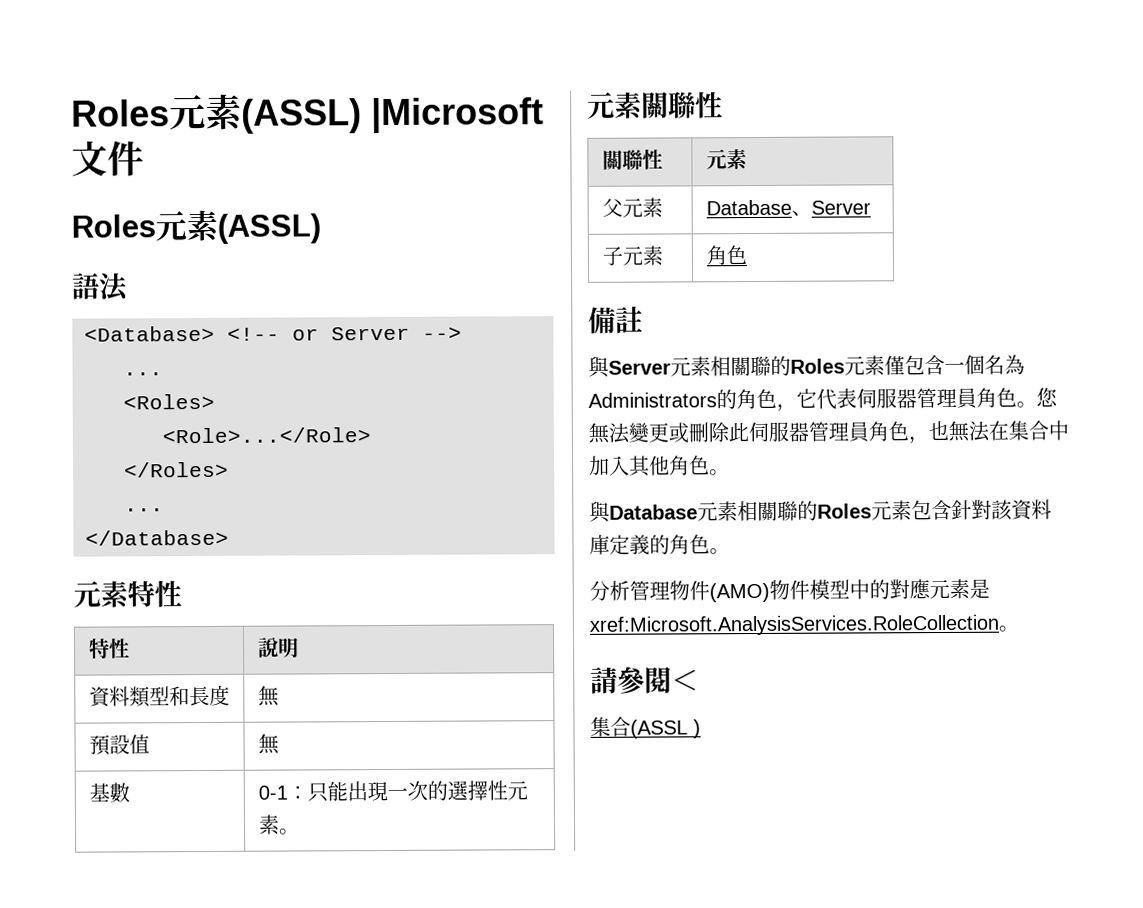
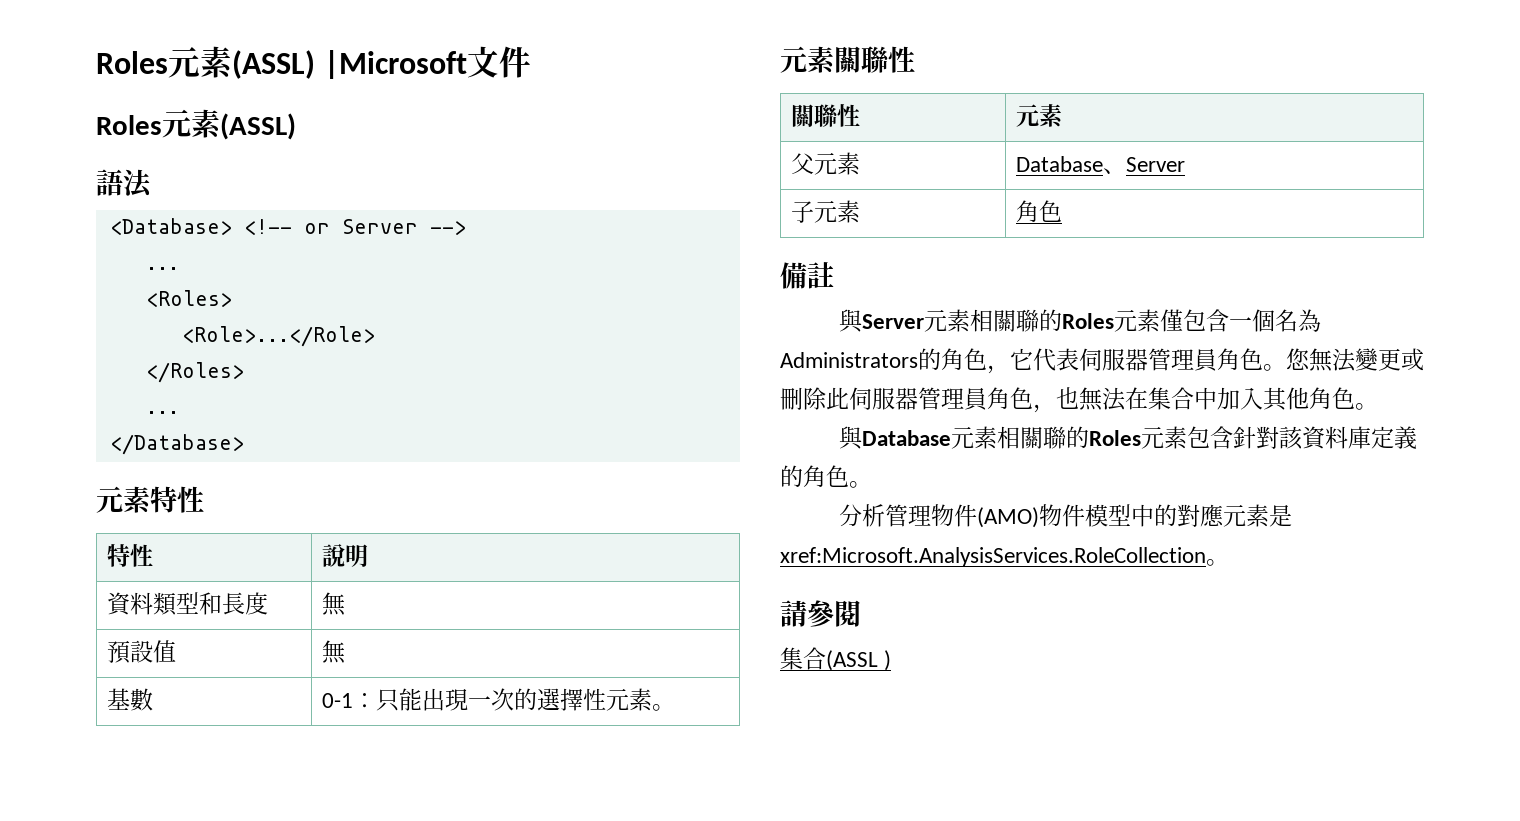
- 請參閱＜
+ 請參閱

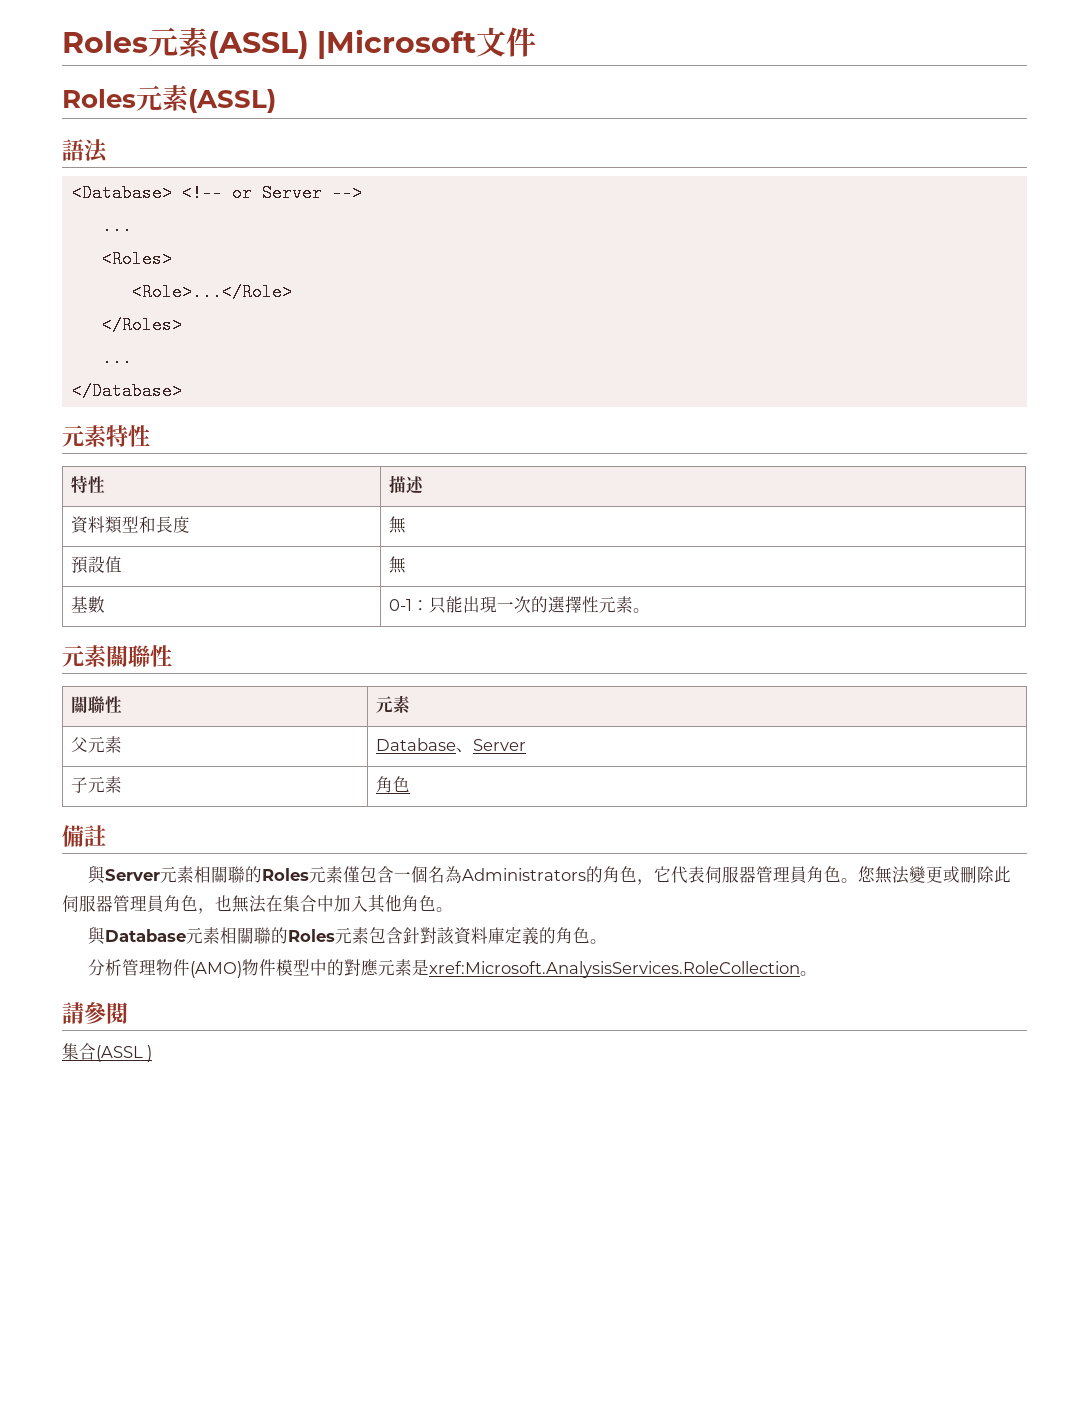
- 特性 | 說明
+ 特性 | 描述

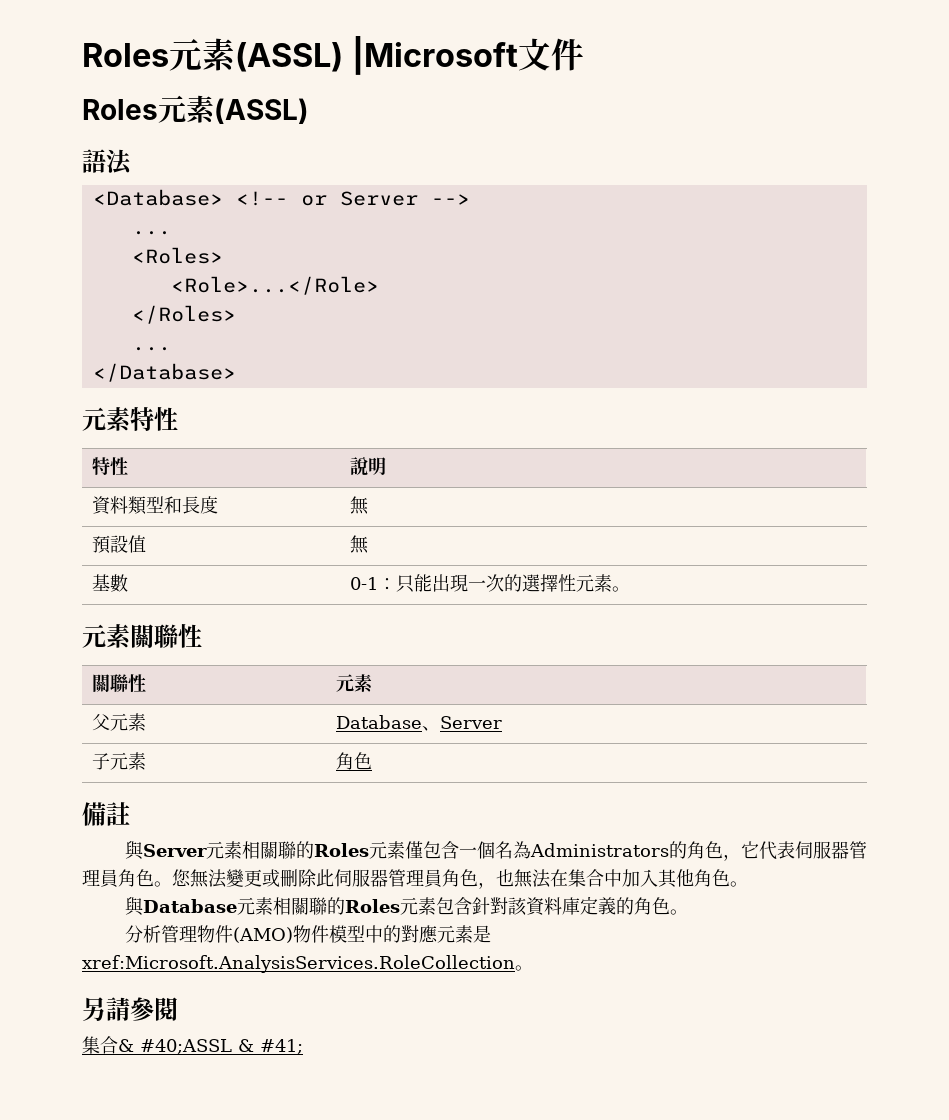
- 特性 | 描述
+ 特性 | 說明
- 請參閱
+ 另請參閱
- 集合(ASSL )
+ 集合& #40;ASSL & #41;

